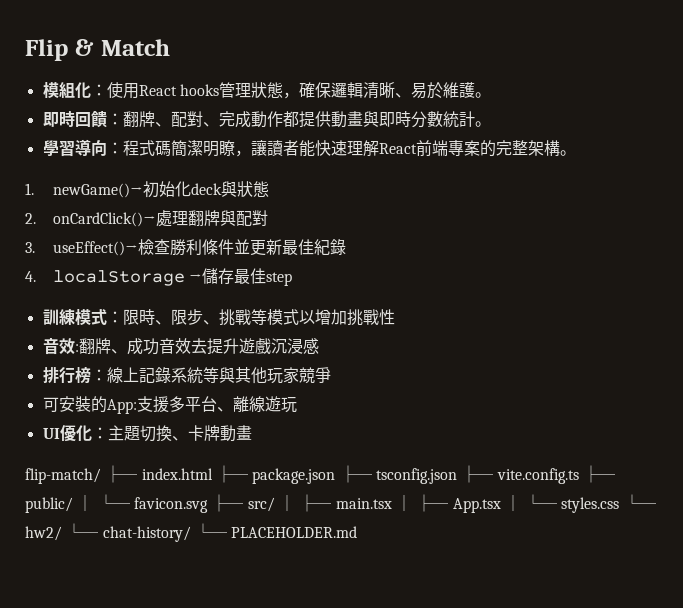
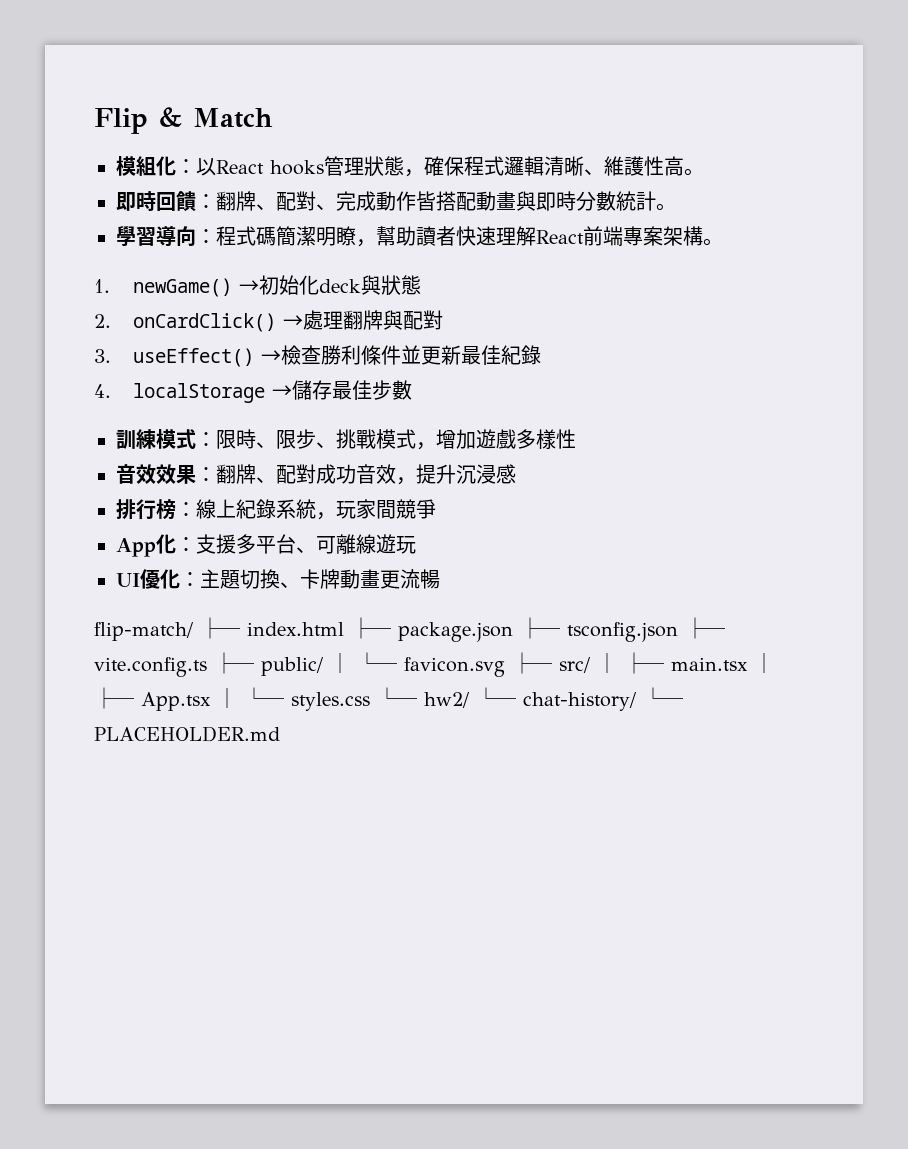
- 模組化：使用React hooks管理狀態，確保邏輯清晰、易於維護。
+ 模組化：以React hooks管理狀態，確保程式邏輯清晰、維護性高。
- 即時回饋：翻牌、配對、完成動作都提供動畫與即時分數統計。
+ 即時回饋：翻牌、配對、完成動作皆搭配動畫與即時分數統計。
- 學習導向：程式碼簡潔明瞭，讓讀者能快速理解React前端專案的完整架構。
+ 學習導向：程式碼簡潔明瞭，幫助讀者快速理解React前端專案架構。
- 1. newGame()→初始化deck與狀態
+ 1. newGame() →初始化deck與狀態
- 2. onCardClick()→處理翻牌與配對
+ 2. onCardClick() →處理翻牌與配對
- 3. useEffect()→檢查勝利條件並更新最佳紀錄
+ 3. useEffect() →檢查勝利條件並更新最佳紀錄
- 4. localStorage →儲存最佳step
+ 4. localStorage →儲存最佳步數
- 訓練模式：限時、限步、挑戰等模式以增加挑戰性
+ 訓練模式：限時、限步、挑戰模式，增加遊戲多樣性
- 音效:翻牌、成功音效去提升遊戲沉浸感
+ 音效效果：翻牌、配對成功音效，提升沉浸感
- 排行榜：線上記錄系統等與其他玩家競爭
- 可安裝的App:支援多平台、離線遊玩
+ 排行榜：線上紀錄系統，玩家間競爭
+ App化：支援多平台、可離線遊玩
- UI優化：主題切換、卡牌動畫
+ UI優化：主題切換、卡牌動畫更流暢

